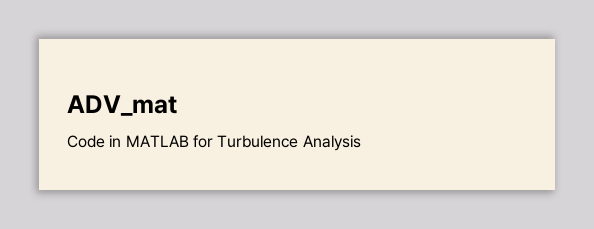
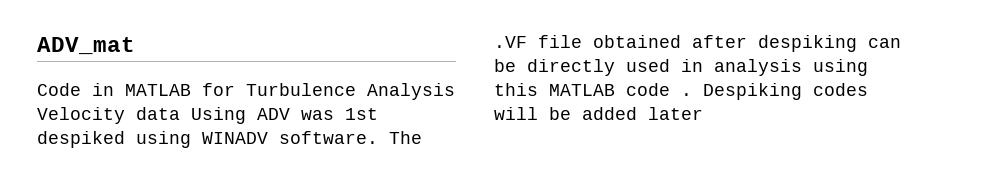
- Code in MATLAB for Turbulence Analysis
+ Code in MATLAB for Turbulence Analysis Velocity data Using ADV was 1st despiked using WINADV software. The .VF file obtained after despiking can be directly used in analysis using this MATLAB code . Despiking codes will be added later

